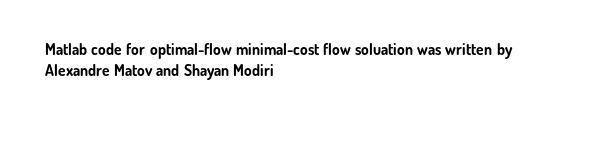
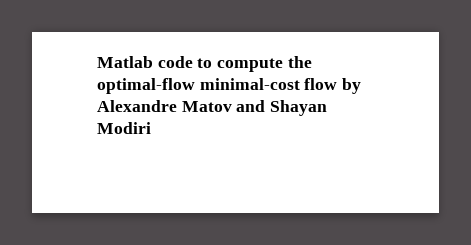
- Matlab code for optimal-flow minimal-cost flow soluation was written by Alexandre Matov and Shayan Modiri
+ Matlab code to compute the optimal-flow minimal-cost flow by Alexandre Matov and Shayan Modiri

